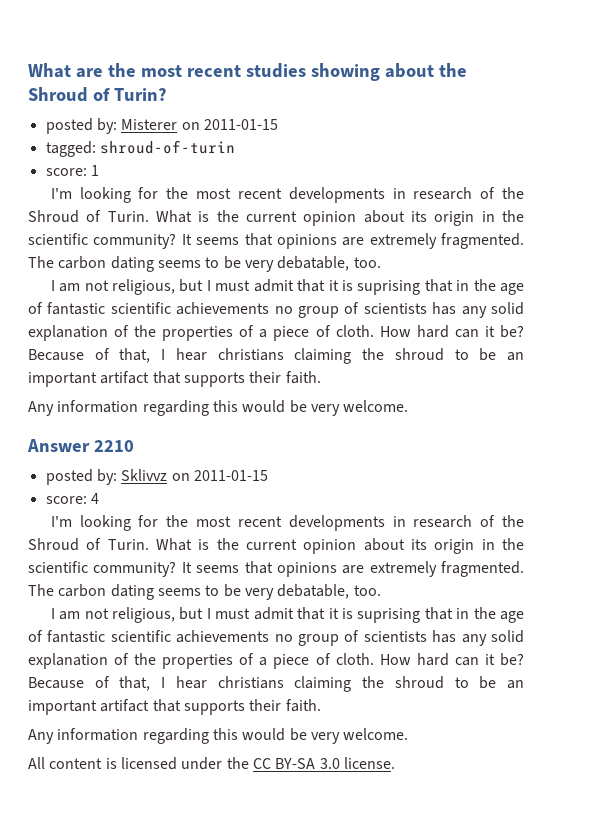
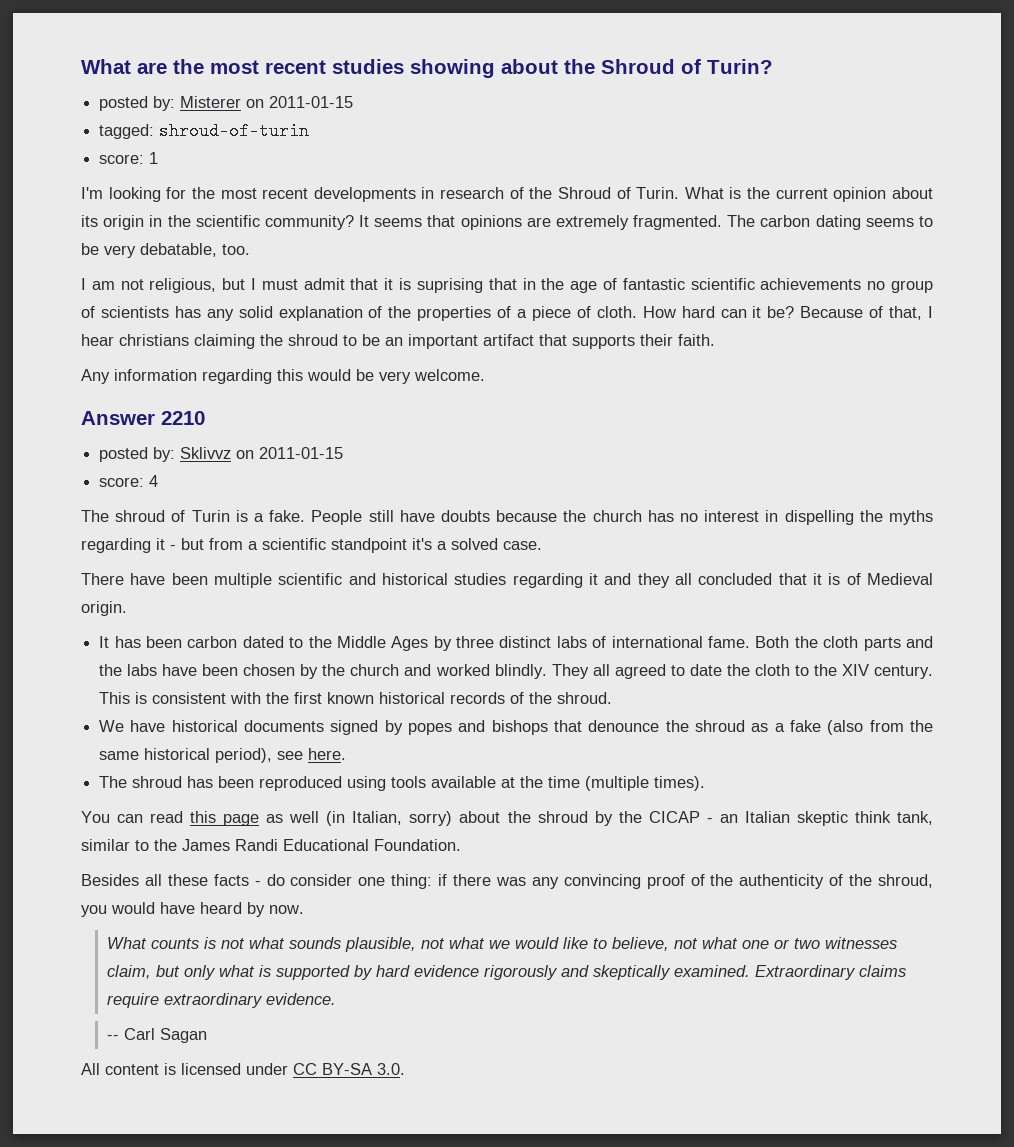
  score: 4
- I'm looking for the most recent developments in research of the Shroud of Turin. What is the current opinion about its origin in the scientific community? It seems that opinions are extremely fragmented. The carbon dating seems to be very debatable, too.
- I am not religious, but I must admit that it is suprising that in the age of fantastic scientific achievements no group of scientists has any solid explanation of the properties of a piece of cloth. How hard can it be? Because of that, I hear christians claiming the shroud to be an important artifact that supports their faith.
- Any information regarding this would be very welcome.
+ The shroud of Turin is a fake. People still have doubts because the church has no interest in dispelling the myths regarding it - but from a scientific standpoint it's a solved case.
+ There have been multiple scientific and historical studies regarding it and they all concluded that it is of Medieval origin.
+ It has been carbon dated to the Middle Ages by three distinct labs of international fame. Both the cloth parts and the labs have been chosen by the church and worked blindly. They all agreed to date the cloth to the XIV century. This is consistent with the first known historical records of the shroud.
+ We have historical documents signed by popes and bishops that denounce the shroud as a fake (also from the same historical period), see here.
+ The shroud has been reproduced using tools available at the time (multiple times).
+ You can read this page as well (in Italian, sorry) about the shroud by the CICAP - an Italian skeptic think tank, similar to the James Randi Educational Foundation.
+ Besides all these facts - do consider one thing: if there was any convincing proof of the authenticity of the shroud, you would have heard by now.
+ What counts is not what sounds plausible, not what we would like to believe, not what one or two witnesses claim, but only what is supported by hard evidence rigorously and skeptically examined. Extraordinary claims require extraordinary evidence.
+ -- Carl Sagan
- All content is licensed under the CC BY-SA 3.0 license.
+ All content is licensed under CC BY-SA 3.0.

